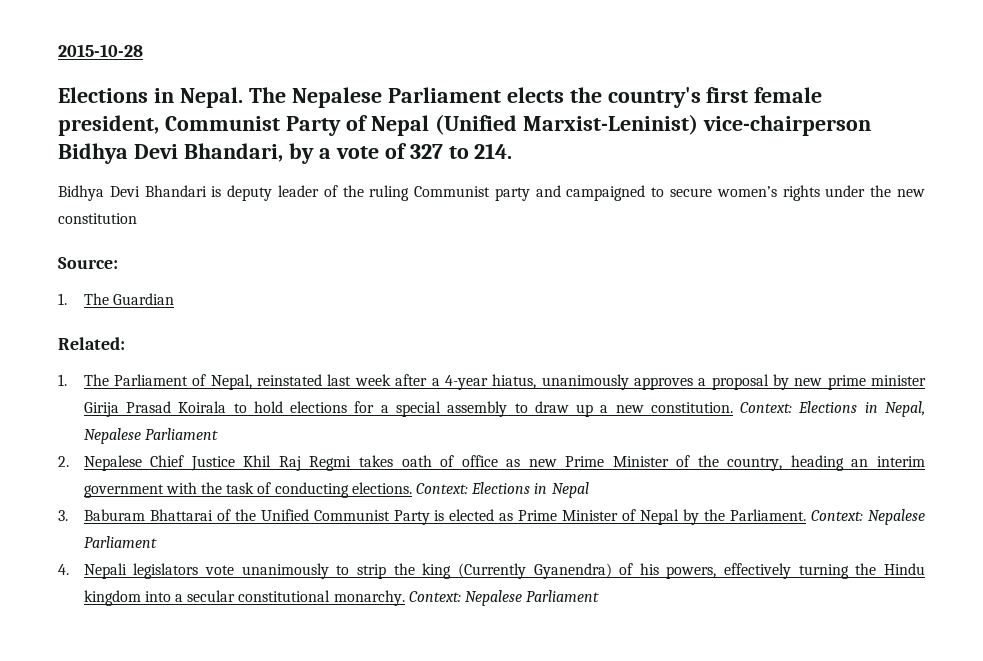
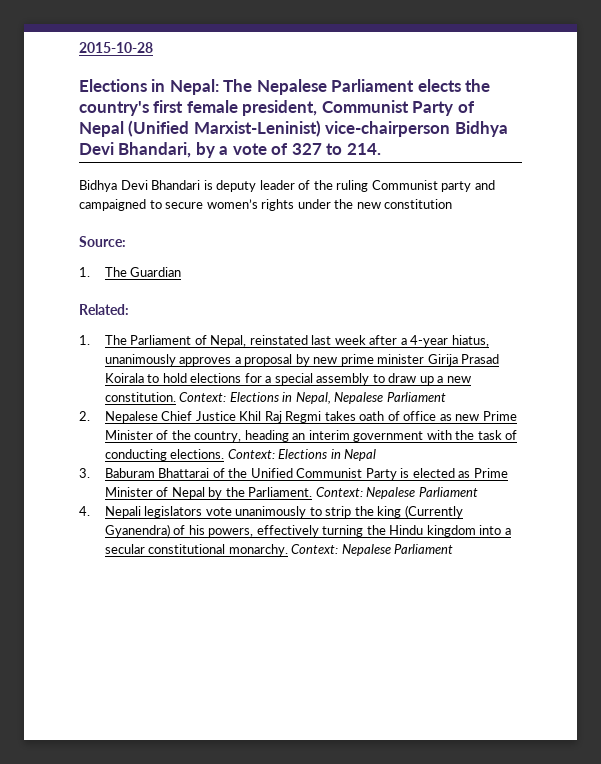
- Elections in Nepal. The Nepalese Parliament elects the country's first female president, Communist Party of Nepal (Unified Marxist-Leninist) vice-chairperson Bidhya Devi Bhandari, by a vote of 327 to 214.
+ Elections in Nepal: The Nepalese Parliament elects the country's first female president, Communist Party of Nepal (Unified Marxist-Leninist) vice-chairperson Bidhya Devi Bhandari, by a vote of 327 to 214.

